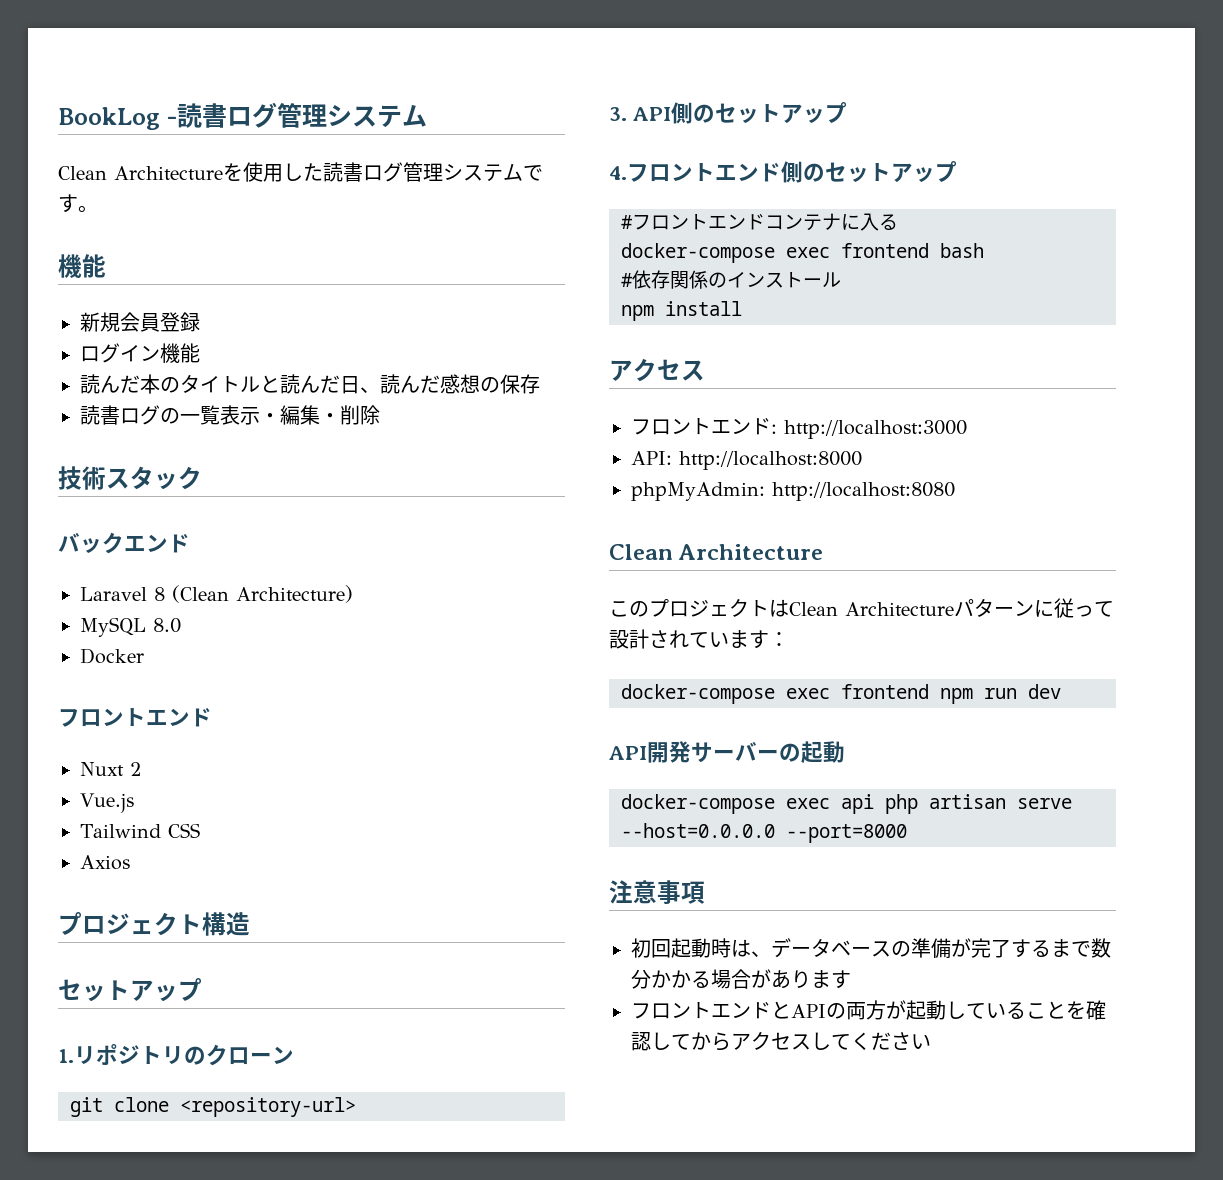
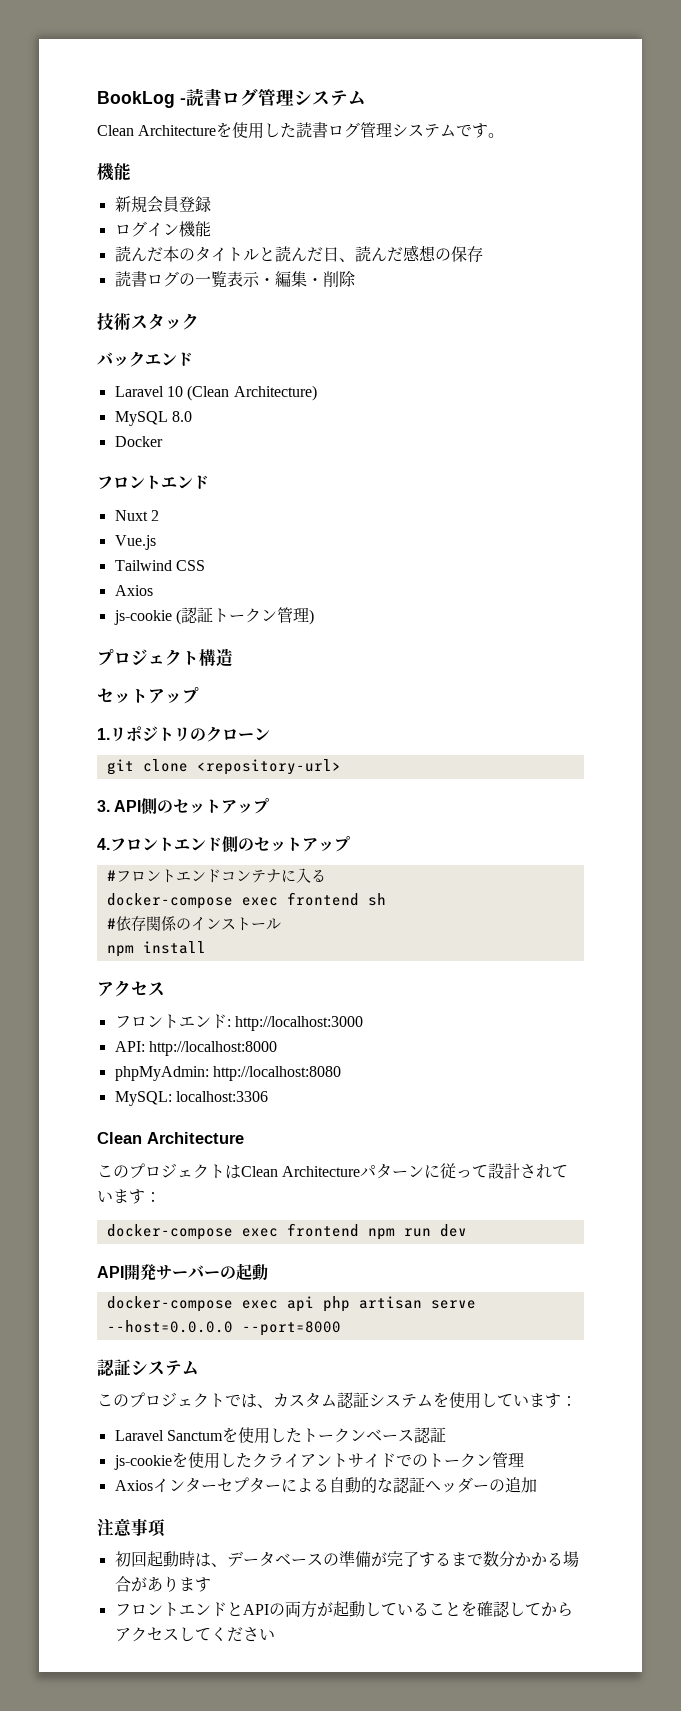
- Laravel 8 (Clean Architecture)
+ Laravel 10 (Clean Architecture)
+ js-cookie (認証トークン管理)
- docker-compose exec frontend bash
+ docker-compose exec frontend sh
+ MySQL: localhost:3306
  docker-compose exec api php artisan serve --host=0.0.0.0 --port=8000
+ 認証システム
+ このプロジェクトでは、カスタム認証システムを使用しています：
+ Laravel Sanctumを使用したトークンベース認証
+ js-cookieを使用したクライアントサイドでのトークン管理
+ Axiosインターセプターによる自動的な認証ヘッダーの追加

